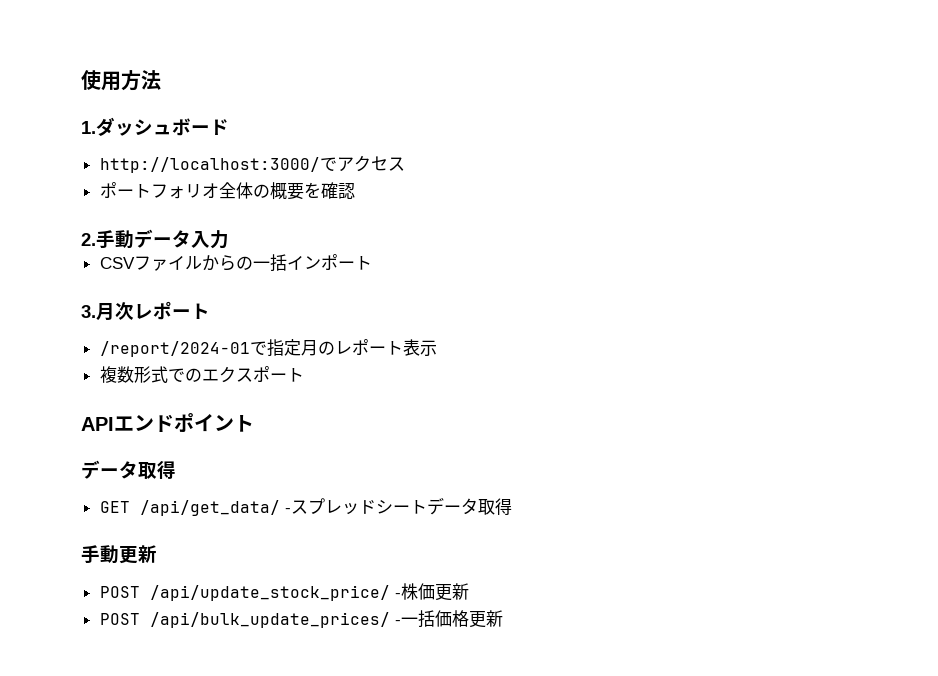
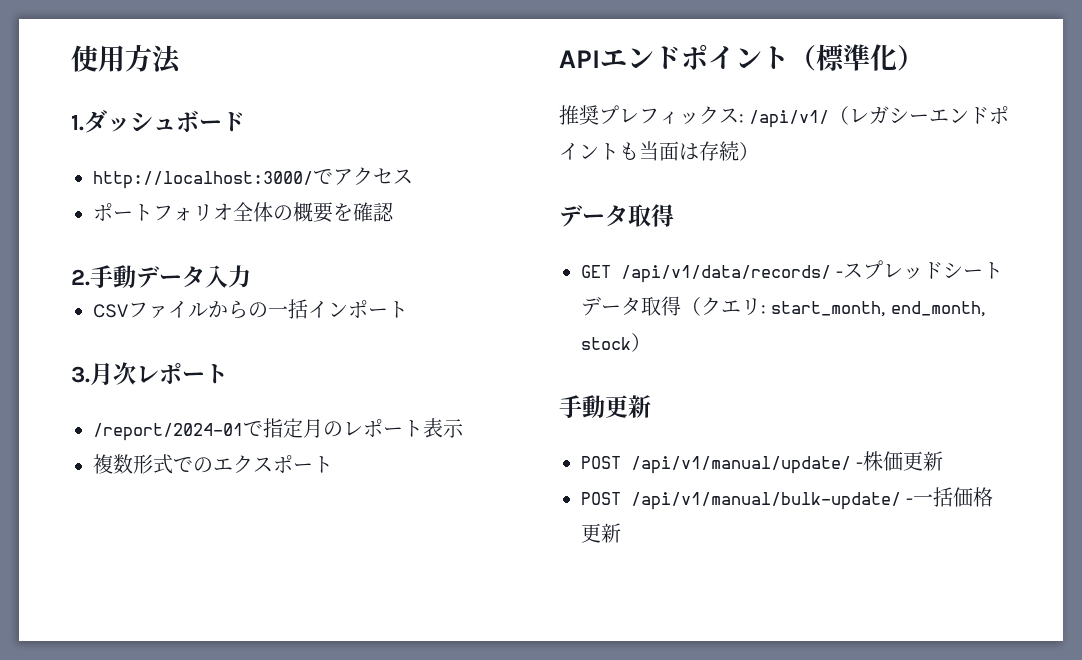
- APIエンドポイント
+ APIエンドポイント（標準化）
+ 推奨プレフィックス: /api/v1/（レガシーエンドポイントも当面は存続）
- GET /api/get_data/ -スプレッドシートデータ取得
+ GET /api/v1/data/records/ -スプレッドシートデータ取得（クエリ: start_month, end_month, stock）
- POST /api/update_stock_price/ -株価更新
+ POST /api/v1/manual/update/ -株価更新
- POST /api/bulk_update_prices/ -一括価格更新
+ POST /api/v1/manual/bulk-update/ -一括価格更新

